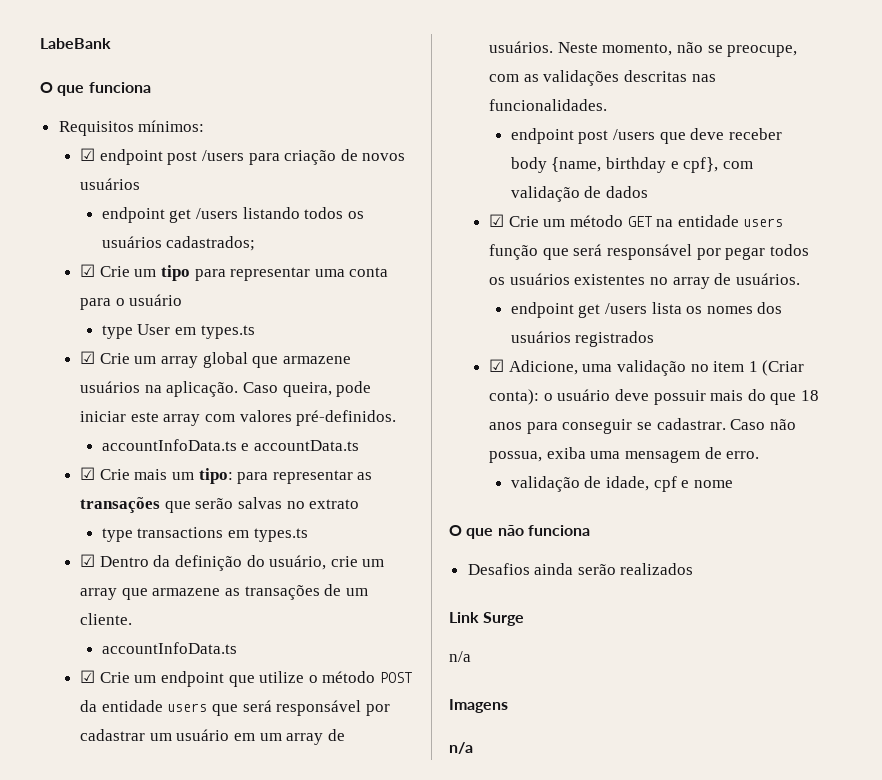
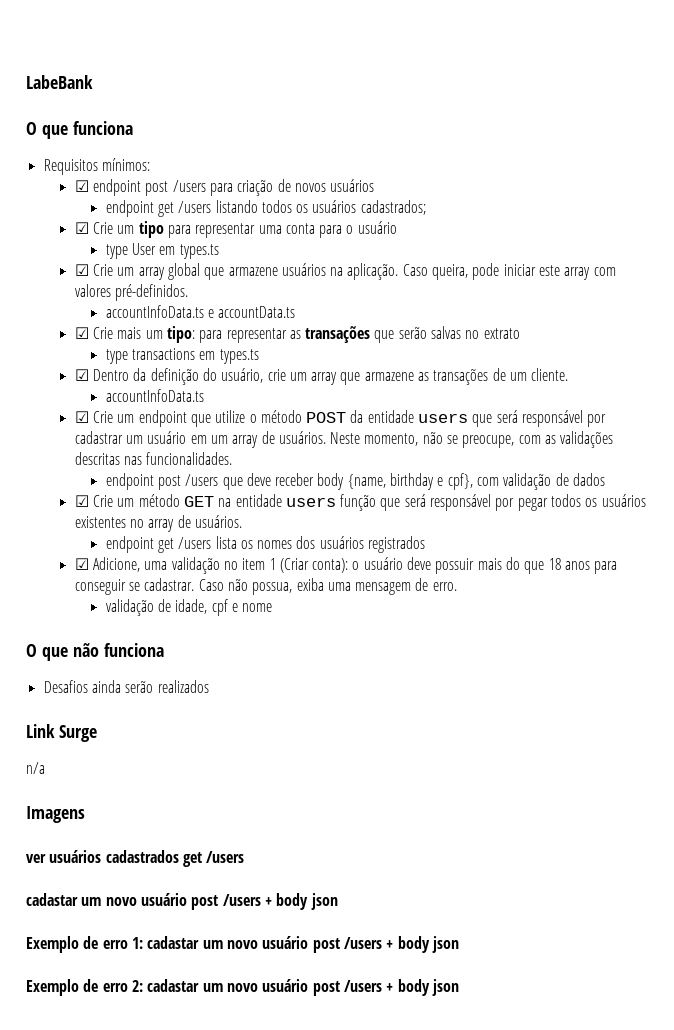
  Imagens
- n/a
+ ver usuários cadastrados get /users
+ cadastar um novo usuário post /users + body json
+ Exemplo de erro 1: cadastar um novo usuário post /users + body json
+ Exemplo de erro 2: cadastar um novo usuário post /users + body json

